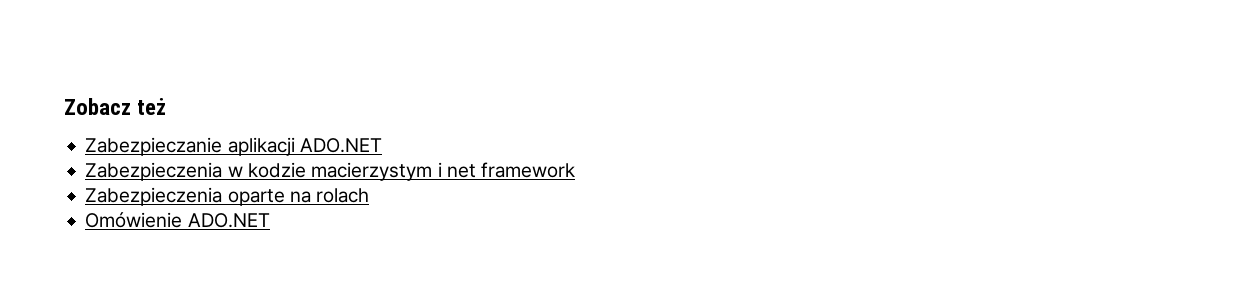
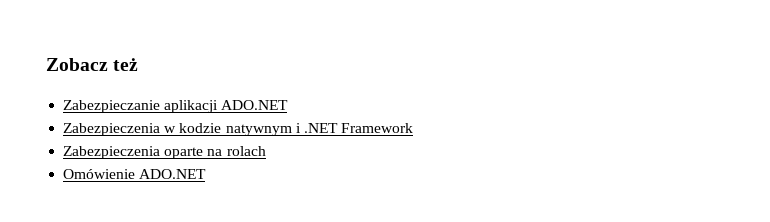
- Zabezpieczenia w kodzie macierzystym i net framework
+ Zabezpieczenia w kodzie natywnym i .NET Framework

